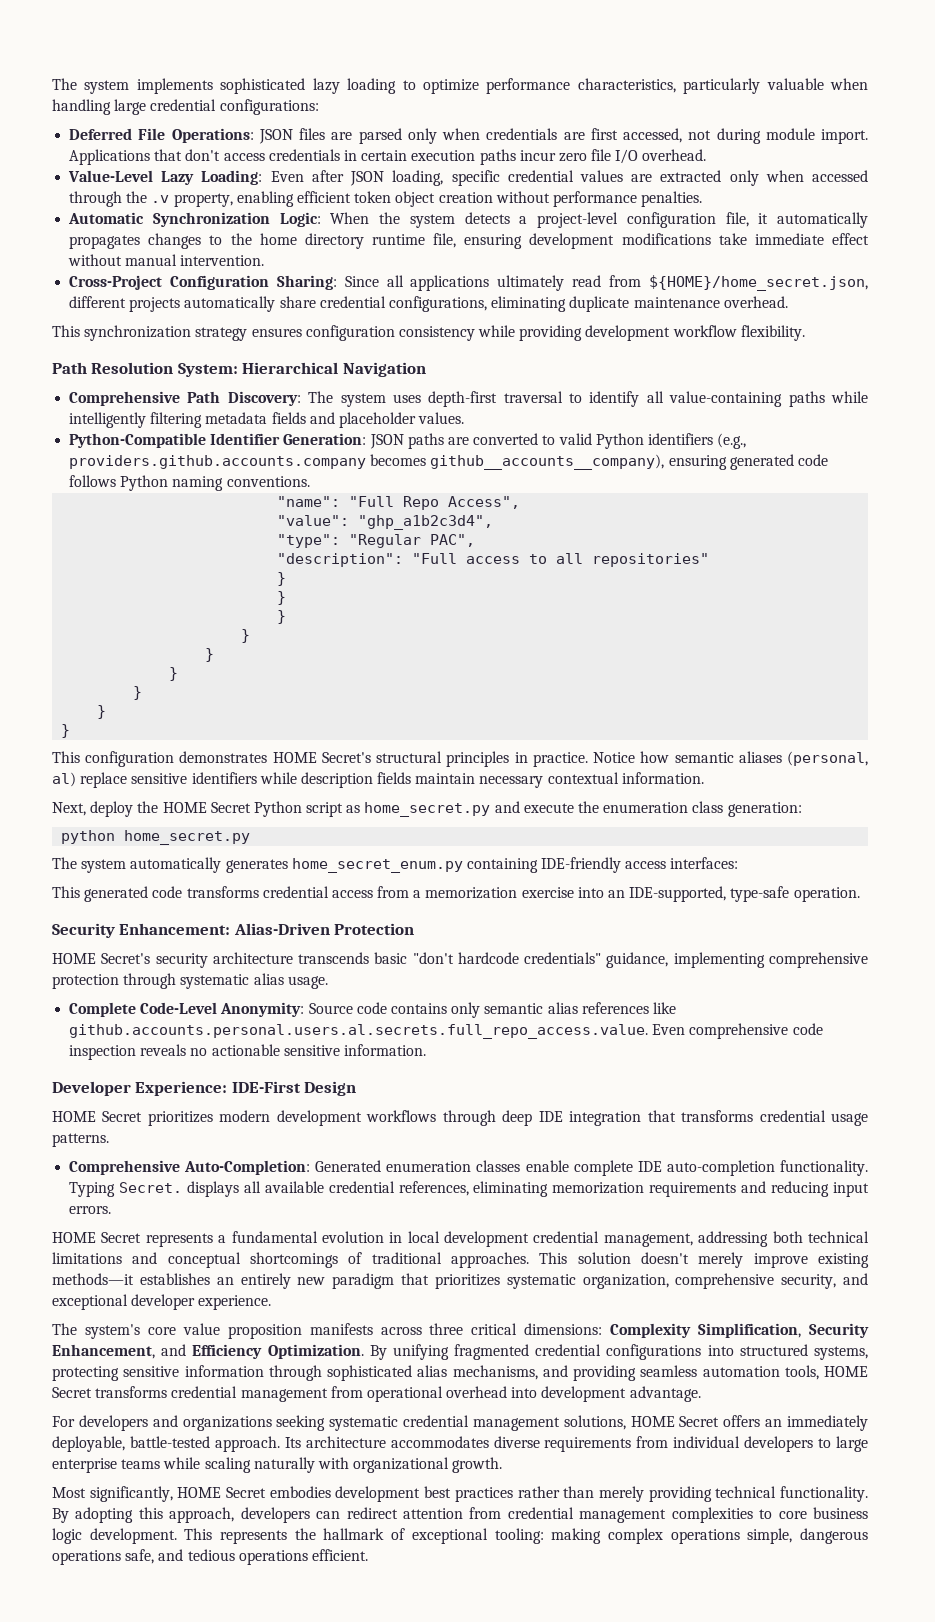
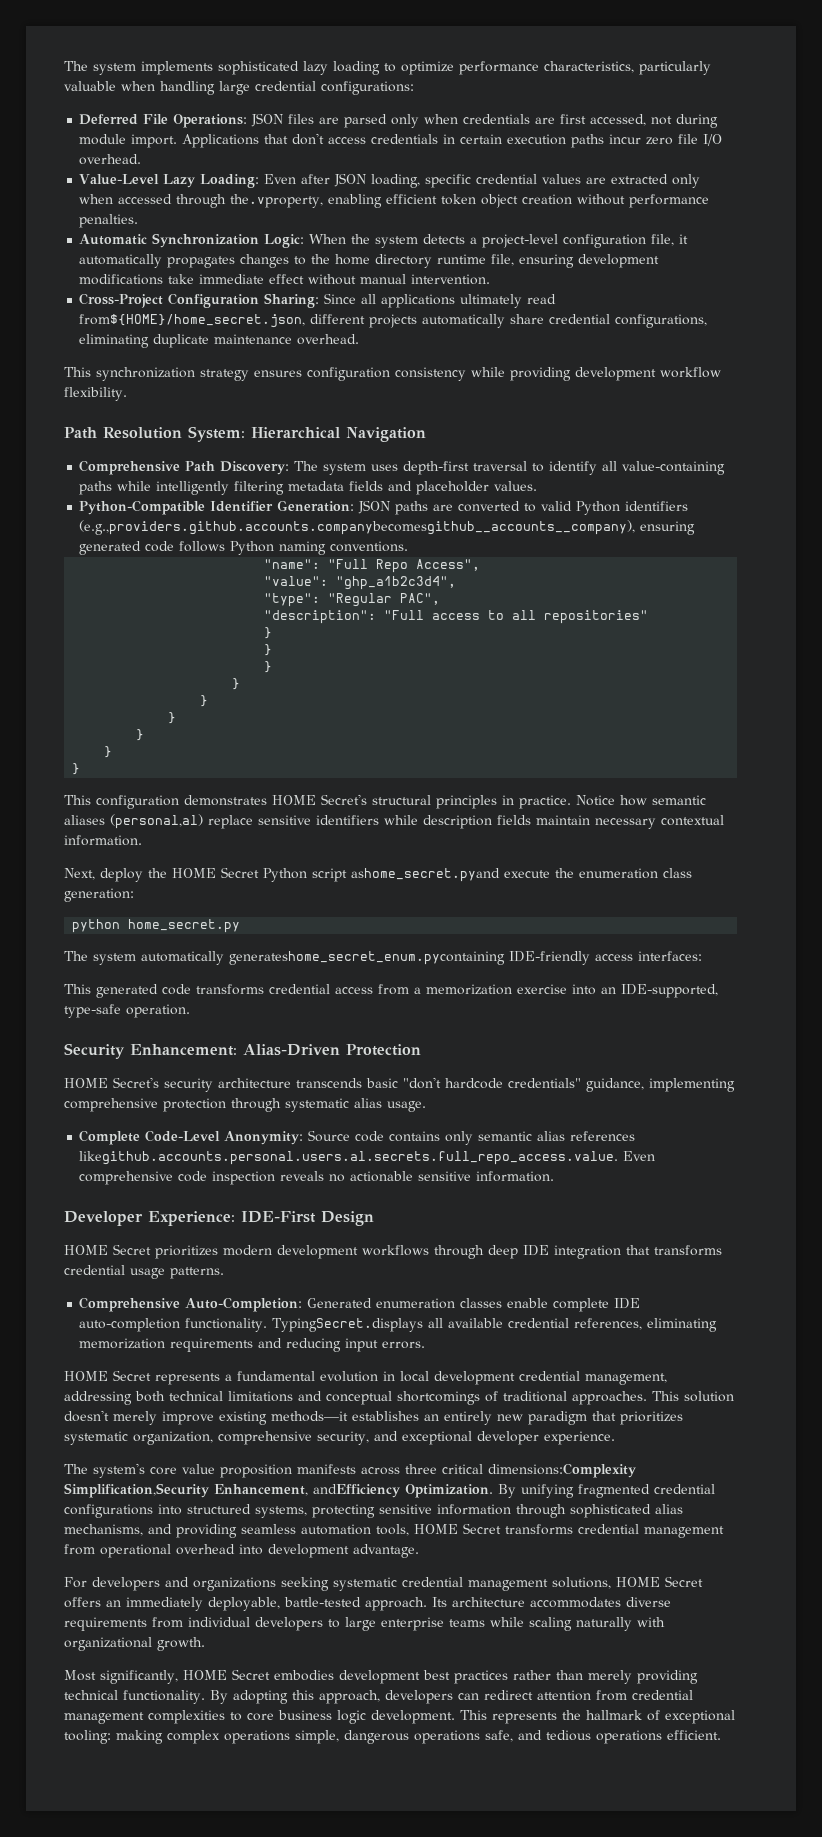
- Value-Level Lazy Loading: Even after JSON loading, specific credential values are extracted only when accessed through the .v property, enabling efficient token object creation without performance penalties.
+ Value-Level Lazy Loading: Even after JSON loading, specific credential values are extracted only when accessed through the.vproperty, enabling efficient token object creation without performance penalties.
- Cross-Project Configuration Sharing: Since all applications ultimately read from ${HOME}/home_secret.json, different projects automatically share credential configurations, eliminating duplicate maintenance overhead.
+ Cross-Project Configuration Sharing: Since all applications ultimately read from${HOME}/home_secret.json, different projects automatically share credential configurations, eliminating duplicate maintenance overhead.
- Python-Compatible Identifier Generation: JSON paths are converted to valid Python identifiers (e.g., providers.github.accounts.company becomes github__accounts__company), ensuring generated code follows Python naming conventions.
+ Python-Compatible Identifier Generation: JSON paths are converted to valid Python identifiers (e.g.,providers.github.accounts.companybecomesgithub__accounts__company), ensuring generated code follows Python naming conventions.
- Notice how semantic aliases (personal, al) replace sensitive identifiers while description fields maintain necessary contextual information.
+ Notice how semantic aliases (personal,al) replace sensitive identifiers while description fields maintain necessary contextual information.
- Next, deploy the HOME Secret Python script as home_secret.py and execute the enumeration class generation:
+ Next, deploy the HOME Secret Python script ashome_secret.pyand execute the enumeration class generation:
- The system automatically generates home_secret_enum.py containing IDE-friendly access interfaces:
+ The system automatically generateshome_secret_enum.pycontaining IDE-friendly access interfaces:
- Complete Code-Level Anonymity: Source code contains only semantic alias references like github.accounts.personal.users.al.secrets.full_repo_access.value. Even comprehensive code inspection reveals no actionable sensitive information.
+ Complete Code-Level Anonymity: Source code contains only semantic alias references likegithub.accounts.personal.users.al.secrets.full_repo_access.value. Even comprehensive code inspection reveals no actionable sensitive information.
- Typing Secret. displays all available credential references, eliminating memorization requirements and reducing input errors.
+ TypingSecret.displays all available credential references, eliminating memorization requirements and reducing input errors.
- The system's core value proposition manifests across three critical dimensions: Complexity Simplification, Security Enhancement, and Efficiency Optimization.
+ The system's core value proposition manifests across three critical dimensions:Complexity Simplification,Security Enhancement, andEfficiency Optimization.

